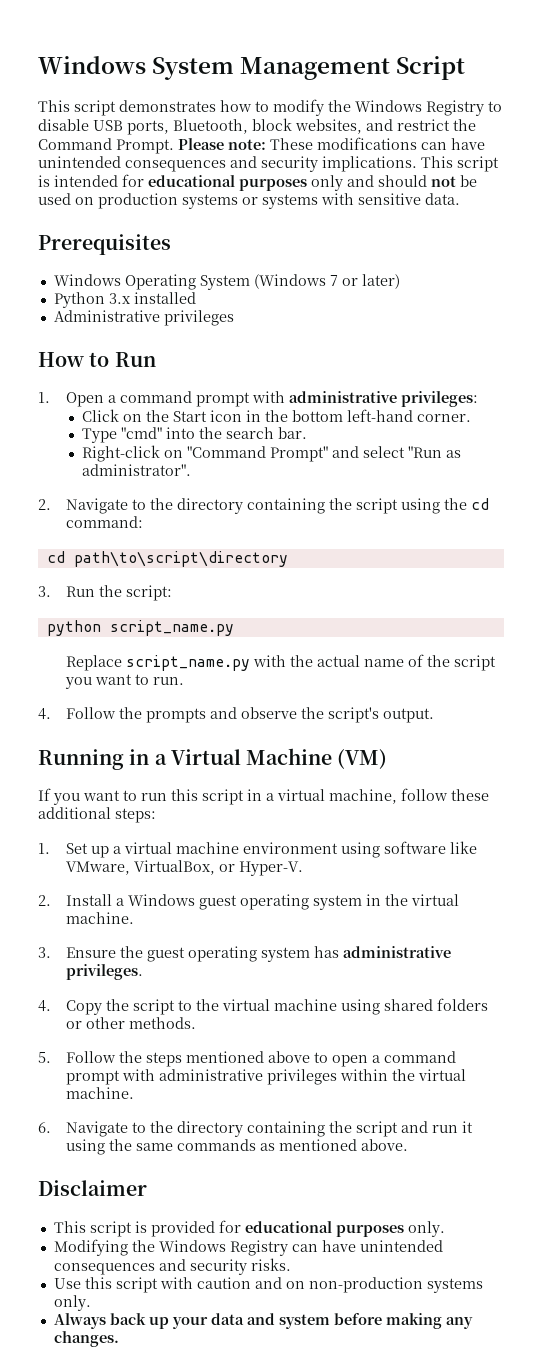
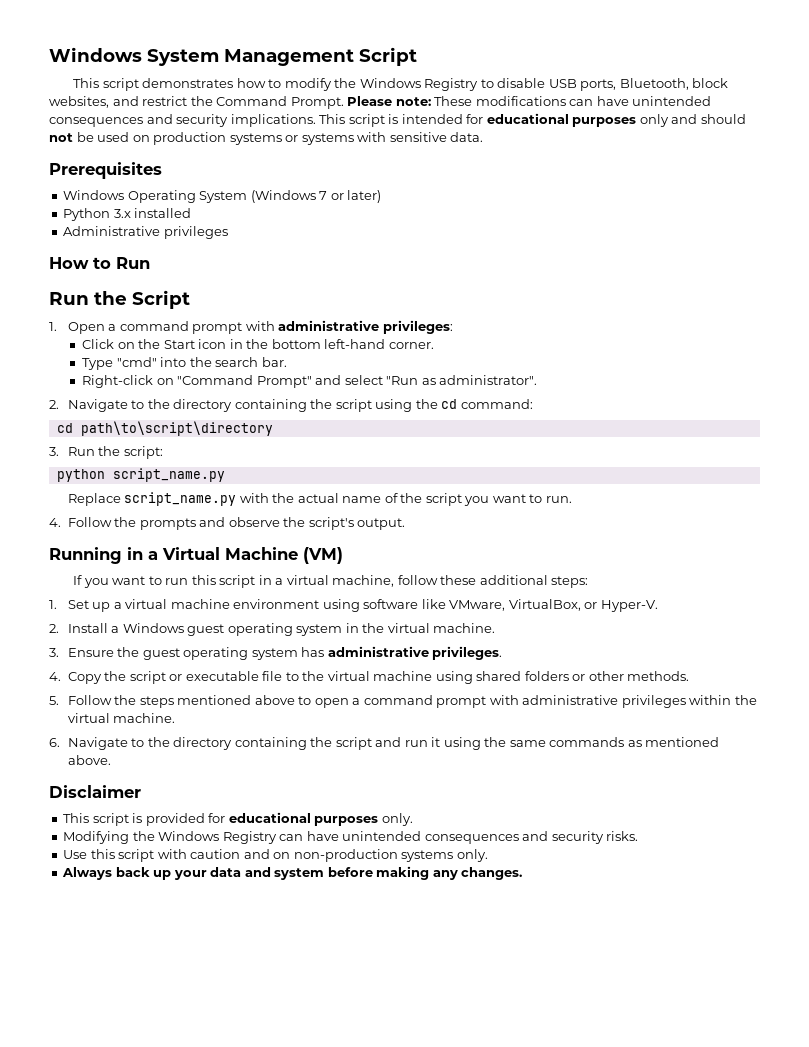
+ Run the Script
- 4. Copy the script to the virtual machine using shared folders or other methods.
+ 4. Copy the script or executable file to the virtual machine using shared folders or other methods.

